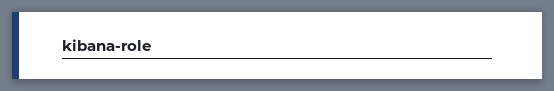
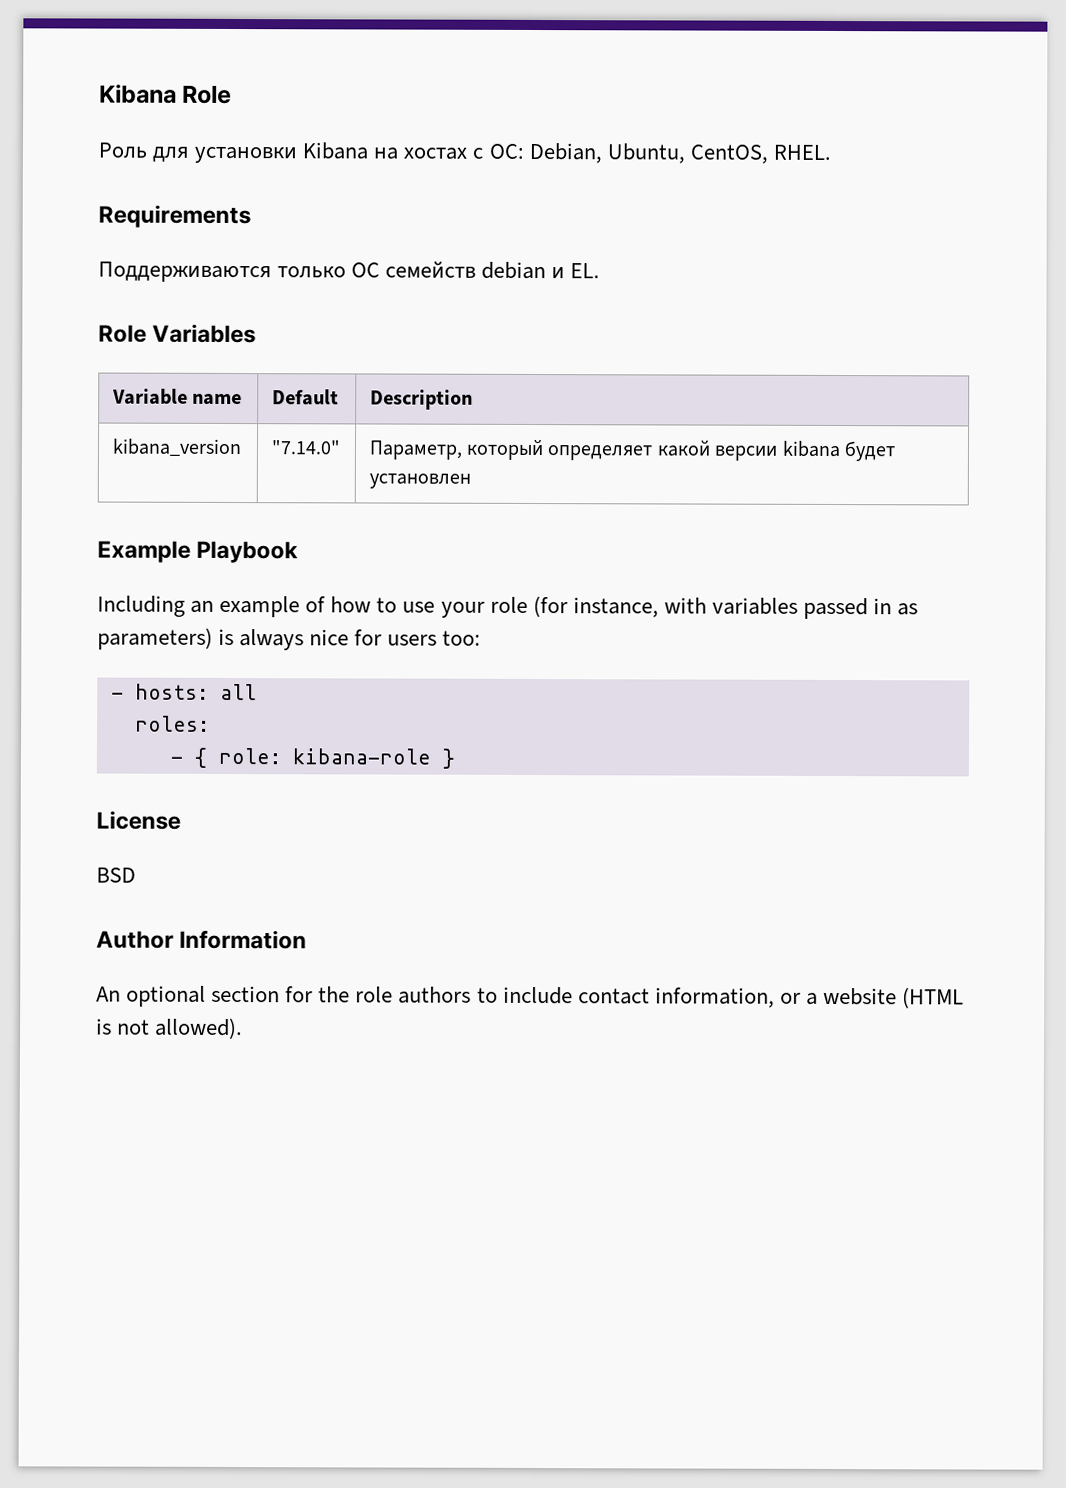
- kibana-role
+ Kibana Role
+ Роль для установки Kibana на хостах с ОС: Debian, Ubuntu, CentOS, RHEL.
+ Requirements
+ Поддерживаются только ОС семейств debian и EL.
+ Role Variables
+ Variable name | Default | Description
+ kibana_version | "7.14.0" | Параметр, который определяет какой версии kibana будет установлен
+ Example Playbook
+ Including an example of how to use your role (for instance, with variables passed in as parameters) is always nice for users too:
+ - hosts: all
+ roles:
+ - { role: kibana-role }
+ License
+ BSD
+ Author Information
+ An optional section for the role authors to include contact information, or a website (HTML is not allowed).

